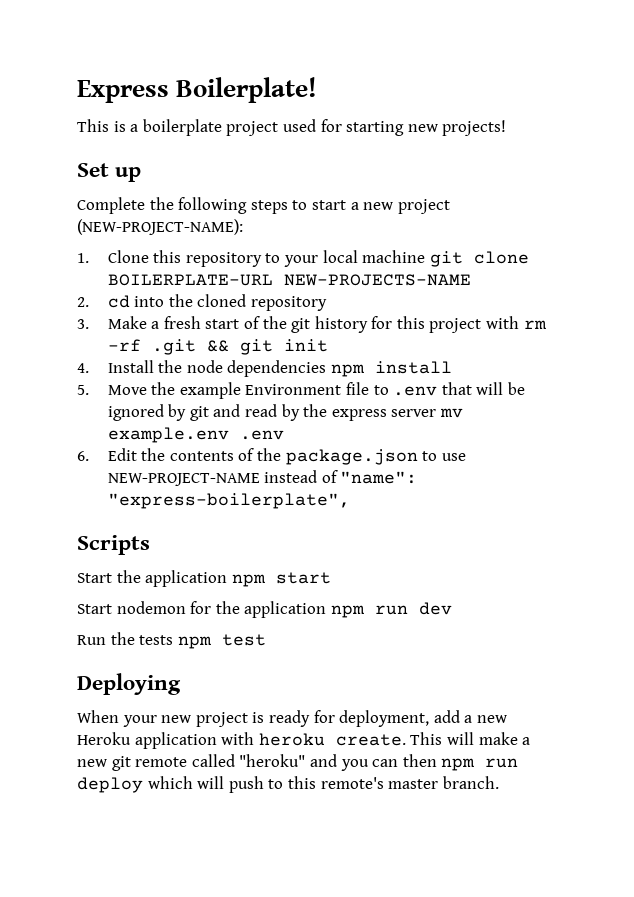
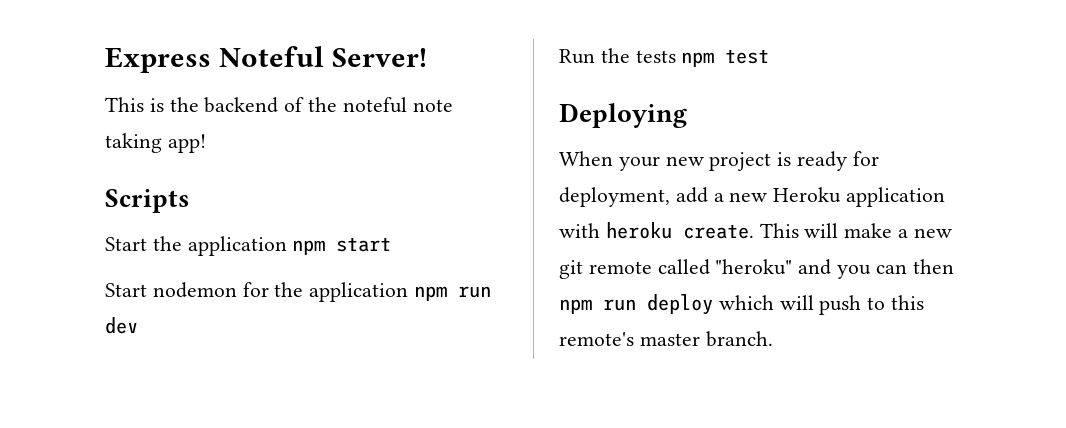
- Express Boilerplate!
+ Express Noteful Server!
- This is a boilerplate project used for starting new projects!
- Set up
- Complete the following steps to start a new project (NEW-PROJECT-NAME):
- 1. Clone this repository to your local machine git clone BOILERPLATE-URL NEW-PROJECTS-NAME
- 2. cd into the cloned repository
- 3. Make a fresh start of the git history for this project with rm -rf .git && git init
- 4. Install the node dependencies npm install
- 5. Move the example Environment file to .env that will be ignored by git and read by the express server mv example.env .env
- 6. Edit the contents of the package.json to use NEW-PROJECT-NAME instead of "name": "express-boilerplate",
+ This is the backend of the noteful note taking app!

